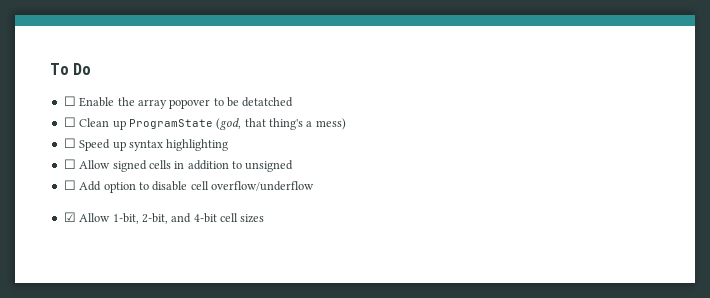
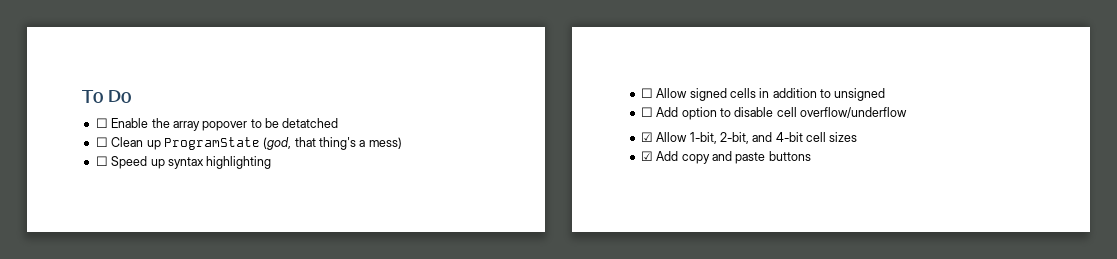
+ ☑ Add copy and paste buttons

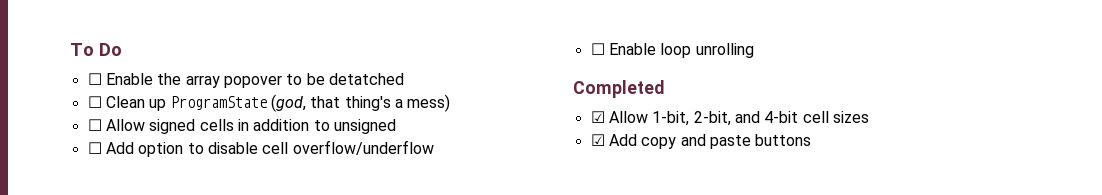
- ☐ Speed up syntax highlighting
+ ☐ Enable loop unrolling
+ Completed

